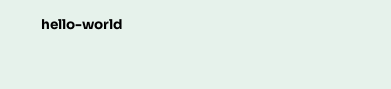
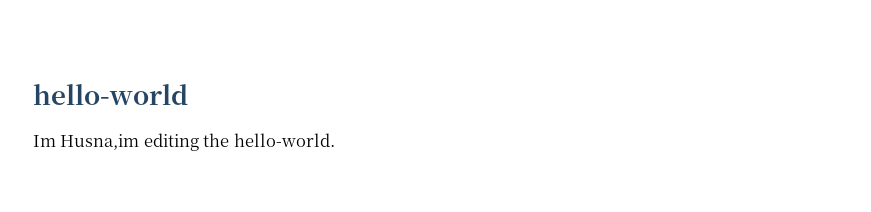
+ Im Husna,im editing the hello-world.

